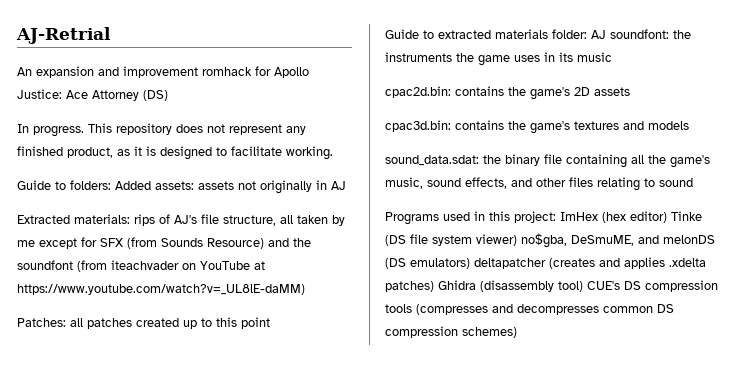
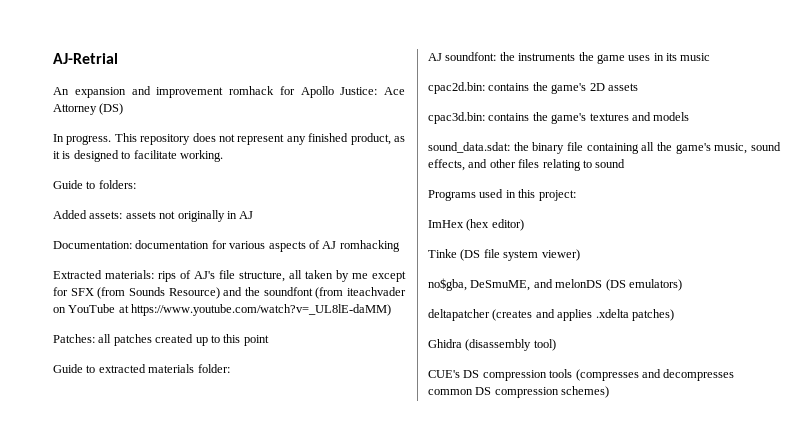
- Guide to folders: Added assets: assets not originally in AJ
+ Guide to folders:
+ Added assets: assets not originally in AJ
+ Documentation: documentation for various aspects of AJ romhacking
- Guide to extracted materials folder: AJ soundfont: the instruments the game uses in its music
+ Guide to extracted materials folder:
+ AJ soundfont: the instruments the game uses in its music
- Programs used in this project: ImHex (hex editor) Tinke (DS file system viewer) no$gba, DeSmuME, and melonDS (DS emulators) deltapatcher (creates and applies .xdelta patches) Ghidra (disassembly tool) CUE's DS compression tools (compresses and decompresses common DS compression schemes)
+ Programs used in this project:
+ ImHex (hex editor)
+ Tinke (DS file system viewer)
+ no$gba, DeSmuME, and melonDS (DS emulators)
+ deltapatcher (creates and applies .xdelta patches)
+ Ghidra (disassembly tool)
+ CUE's DS compression tools (compresses and decompresses common DS compression schemes)

